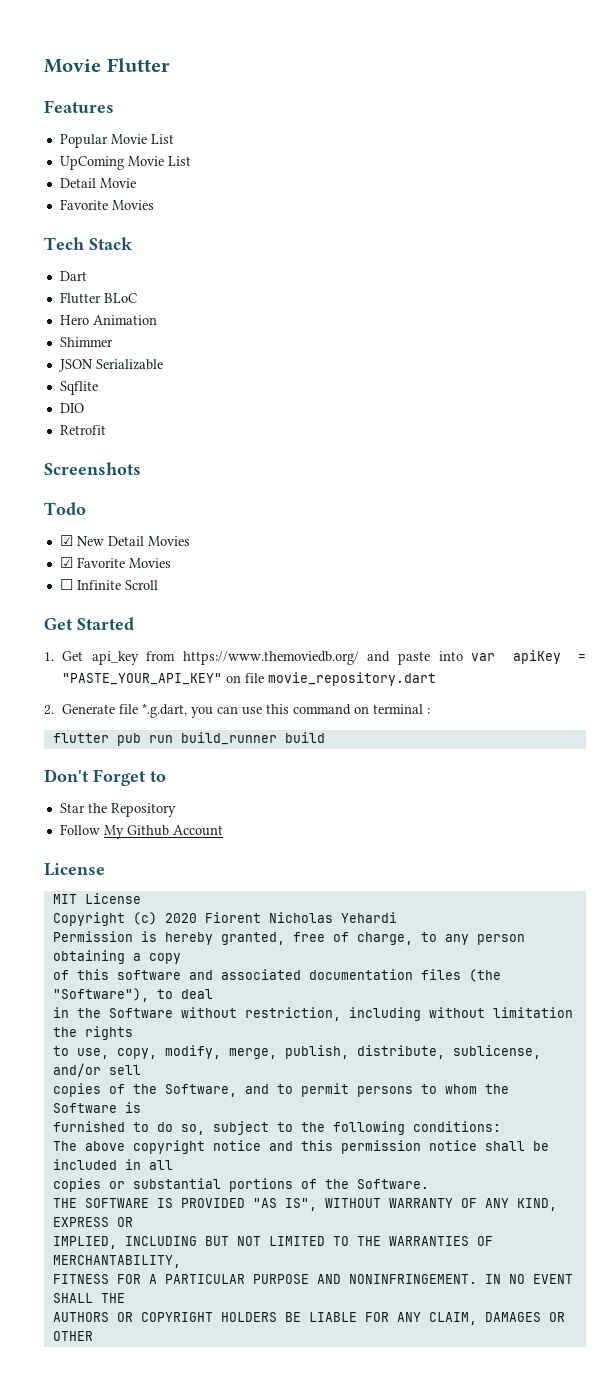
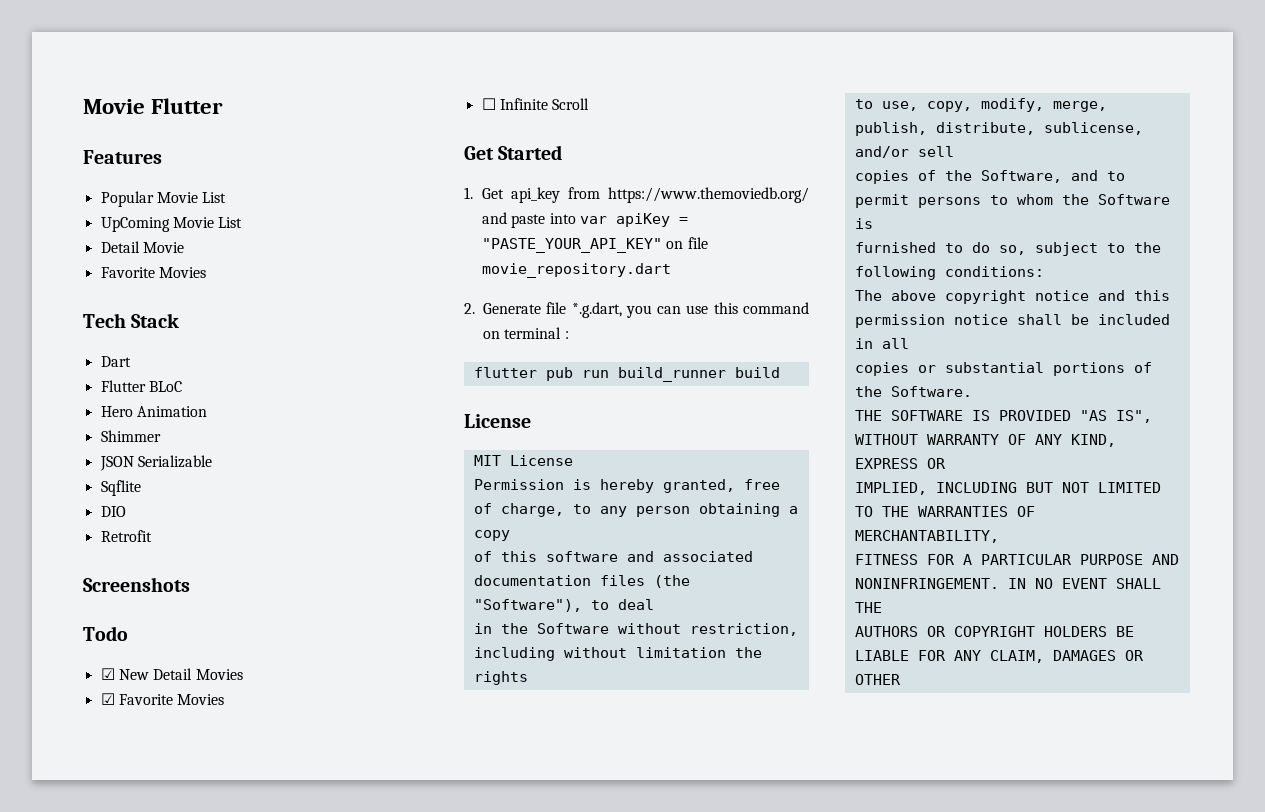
  flutter pub run build_runner build
- Don't Forget to
- Star the Repository
- Follow My Github Account
  License
  MIT License
- Copyright (c) 2020 Fiorent Nicholas Yehardi

